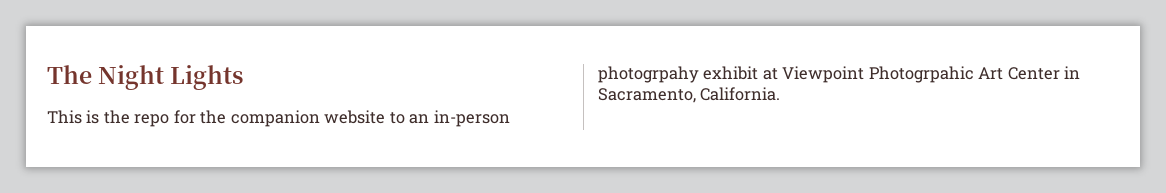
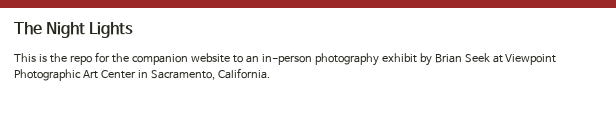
- This is the repo for the companion website to an in-person photogrpahy exhibit at Viewpoint Photogrpahic Art Center in Sacramento, California.
+ This is the repo for the companion website to an in-person photography exhibit by Brian Seek at Viewpoint Photographic Art Center in Sacramento, California.

